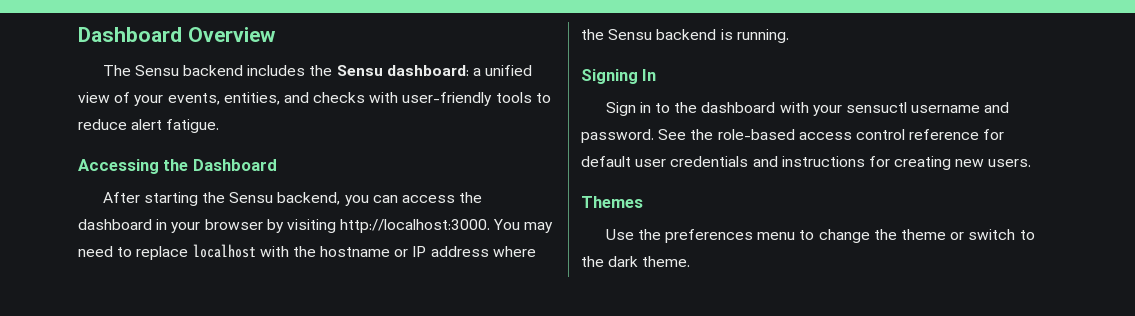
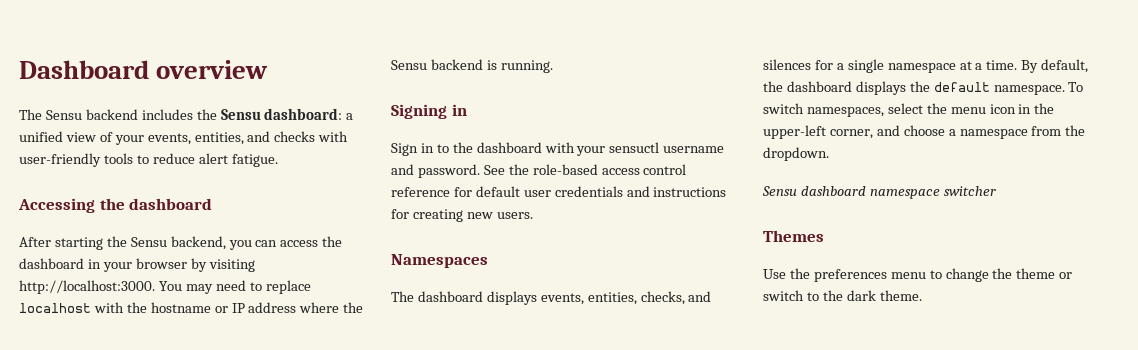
- Dashboard Overview
+ Dashboard overview
- Accessing the Dashboard
+ Accessing the dashboard
- Signing In
+ Signing in
+ Namespaces
+ The dashboard displays events, entities, checks, and silences for a single namespace at a time. By default, the dashboard displays the default namespace. To switch namespaces, select the menu icon in the upper-left corner, and choose a namespace from the dropdown.
+ Sensu dashboard namespace switcher

